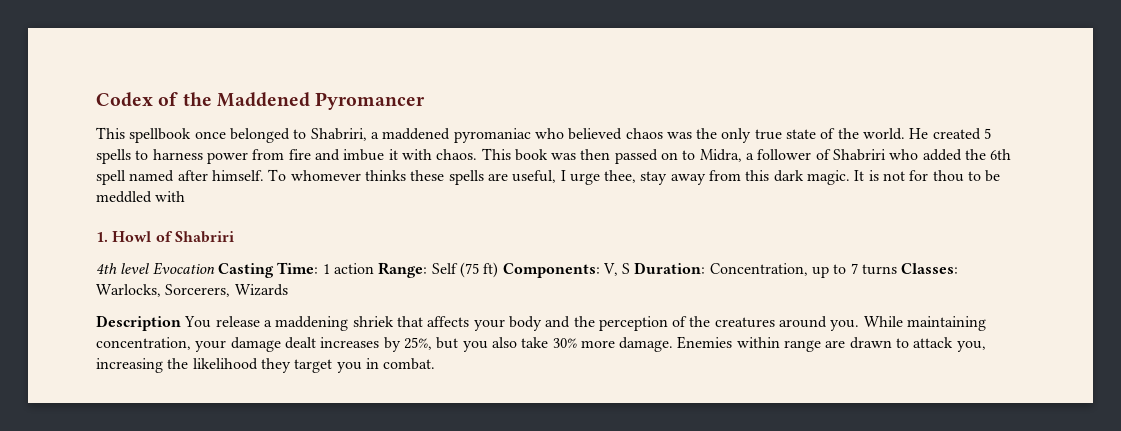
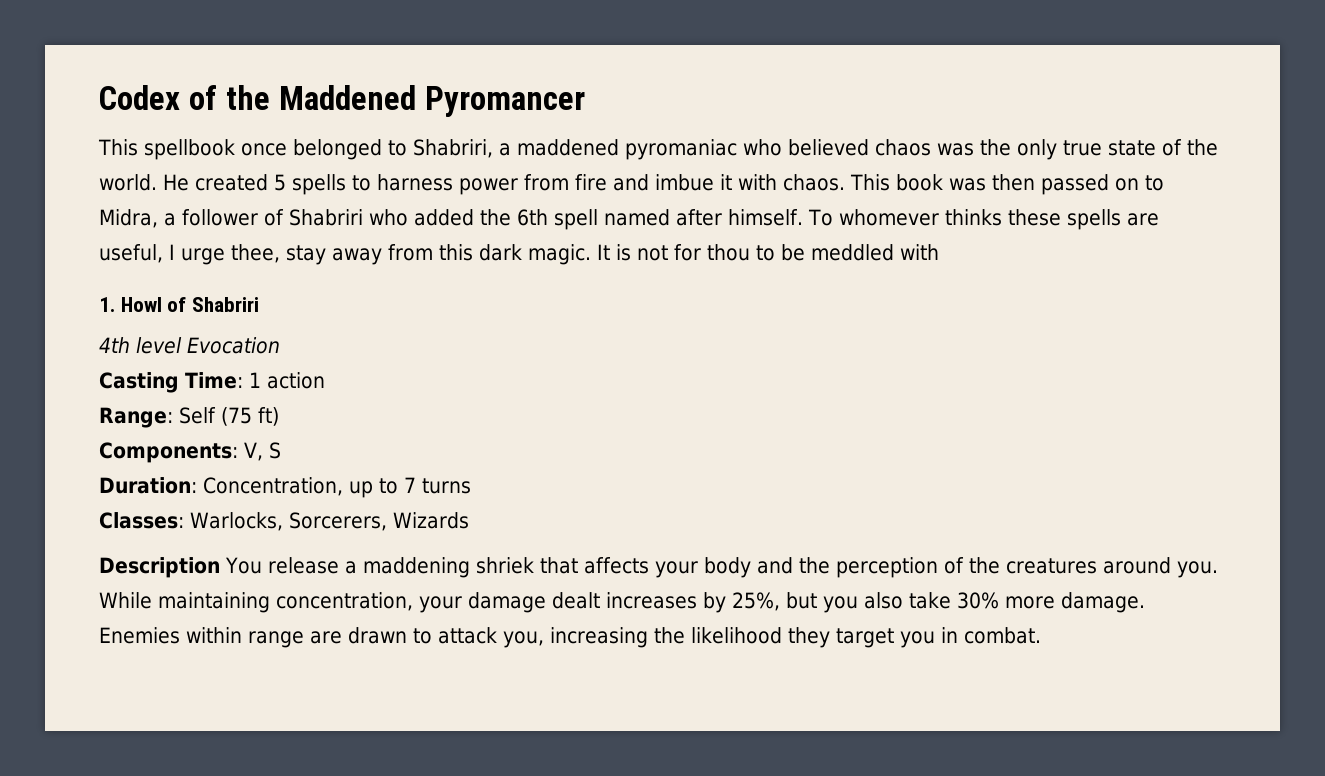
- 4th level Evocation Casting Time: 1 action Range: Self (75 ft) Components: V, S Duration: Concentration, up to 7 turns Classes: Warlocks, Sorcerers, Wizards
+ 4th level Evocation
+ Casting Time: 1 action
+ Range: Self (75 ft)
+ Components: V, S
+ Duration: Concentration, up to 7 turns
+ Classes: Warlocks, Sorcerers, Wizards

